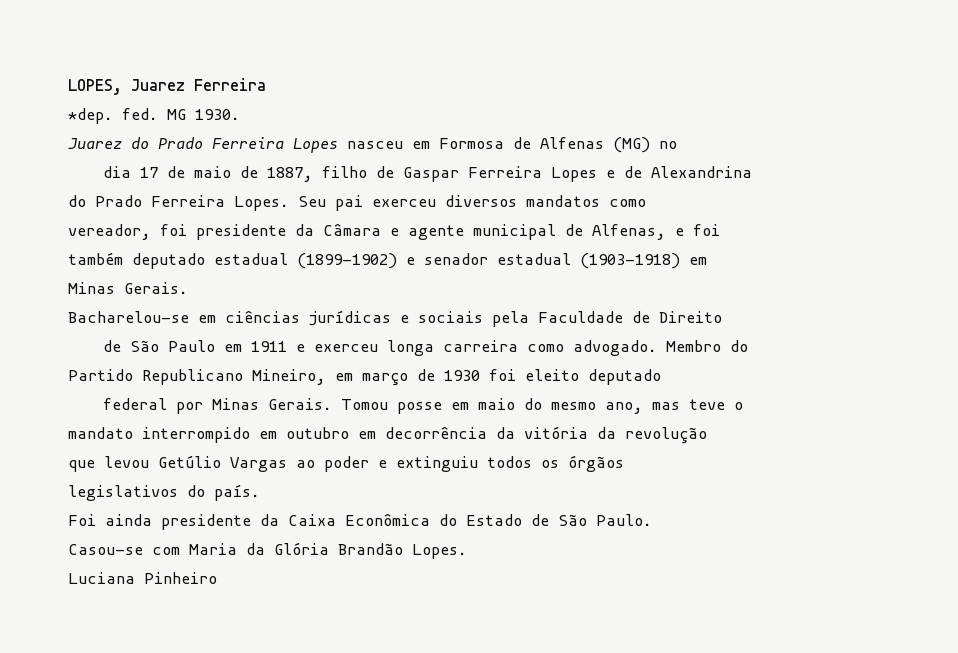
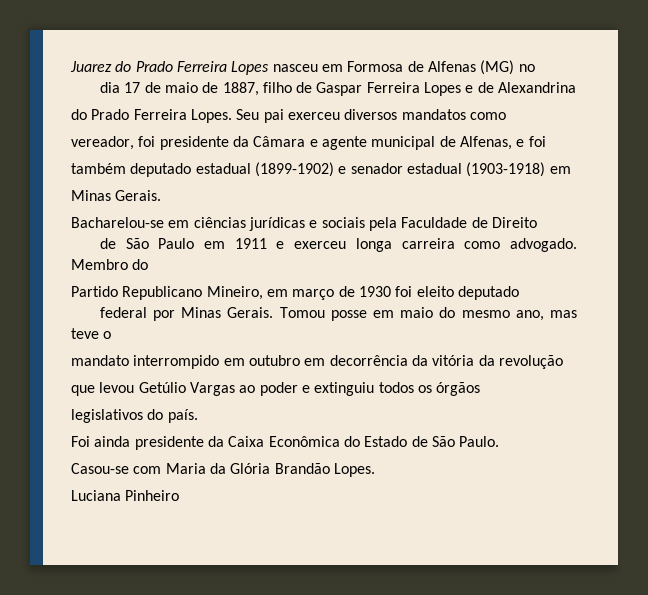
- LOPES, Juarez Ferreira
- *dep. fed. MG 1930.

